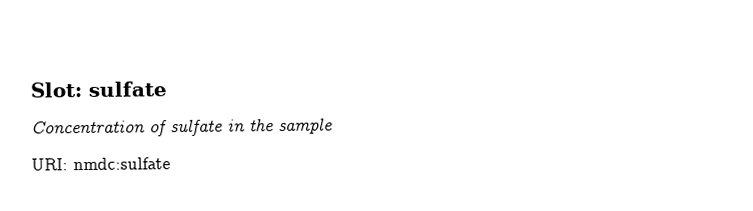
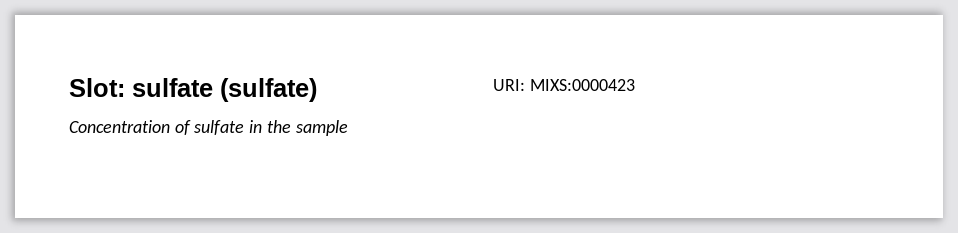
- Slot: sulfate
+ Slot: sulfate (sulfate)
- URI: nmdc:sulfate
+ URI: MIXS:0000423

